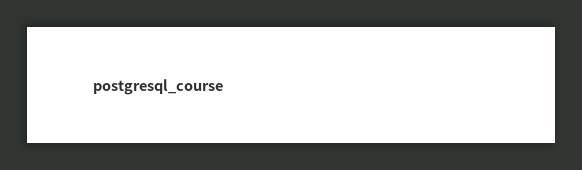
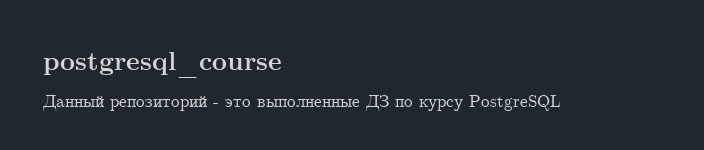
+ Данный репозиторий - это выполненные ДЗ по курсу PostgreSQL

